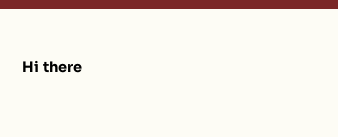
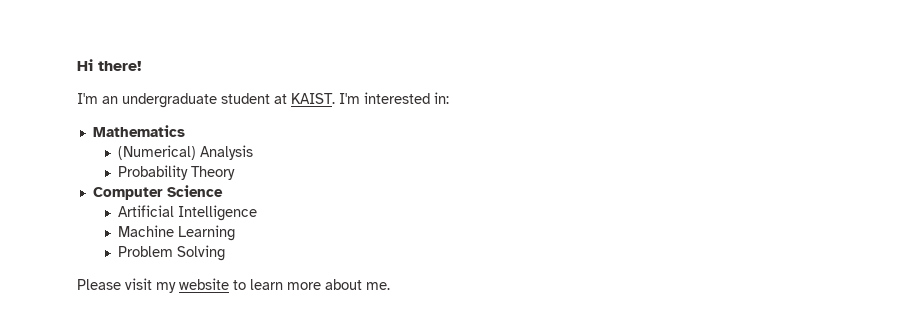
- Hi there
+ Hi there!
+ I'm an undergraduate student at KAIST. I'm interested in:
+ Mathematics
+ (Numerical) Analysis
+ Probability Theory
+ Computer Science
+ Artificial Intelligence
+ Machine Learning
+ Problem Solving
+ Please visit my website to learn more about me.

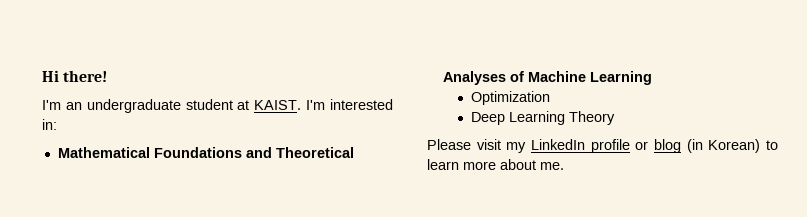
- Mathematics
- (Numerical) Analysis
- Probability Theory
- Computer Science
- Artificial Intelligence
- Machine Learning
- Problem Solving
- Please visit my website to learn more about me.
+ Mathematical Foundations and Theoretical Analyses of Machine Learning
+ Optimization
+ Deep Learning Theory
+ Please visit my LinkedIn profile or blog (in Korean) to learn more about me.

